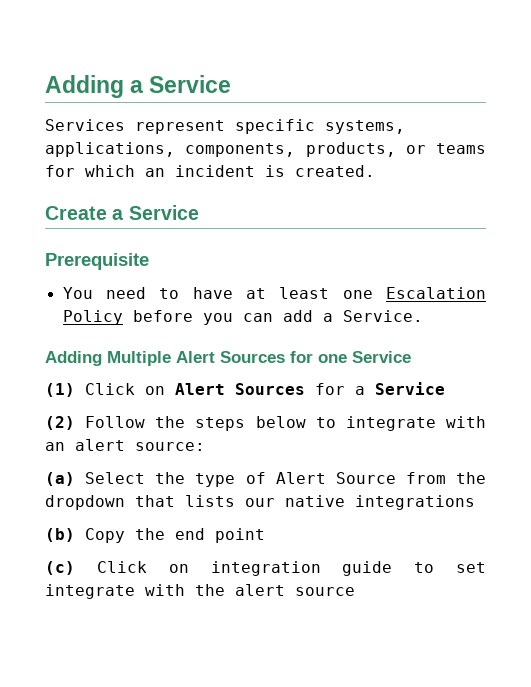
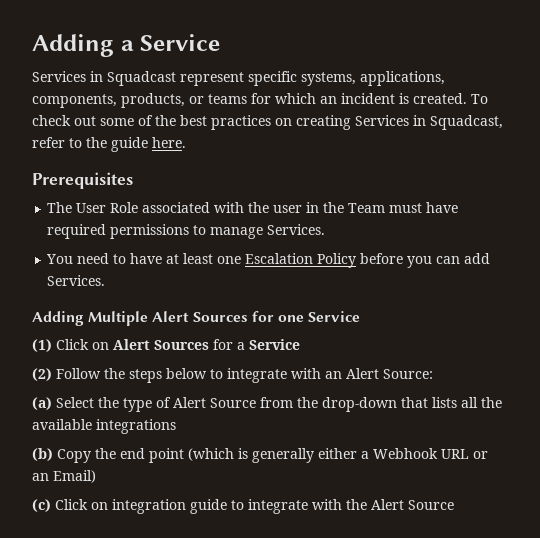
- Services represent specific systems, applications, components, products, or teams for which an incident is created.
- Create a Service
- Prerequisite
+ Services in Squadcast represent specific systems, applications, components, products, or teams for which an incident is created. To check out some of the best practices on creating Services in Squadcast, refer to the guide here.
+ Prerequisites
+ The User Role associated with the user in the Team must have required permissions to manage Services.
- You need to have at least one Escalation Policy before you can add a Service.
+ You need to have at least one Escalation Policy before you can add Services.
- (2) Follow the steps below to integrate with an alert source:
+ (2) Follow the steps below to integrate with an Alert Source:
- (a) Select the type of Alert Source from the dropdown that lists our native integrations
+ (a) Select the type of Alert Source from the drop-down that lists all the available integrations
- (b) Copy the end point
+ (b) Copy the end point (which is generally either a Webhook URL or an Email)
- (c) Click on integration guide to set integrate with the alert source
+ (c) Click on integration guide to integrate with the Alert Source

